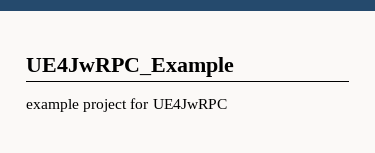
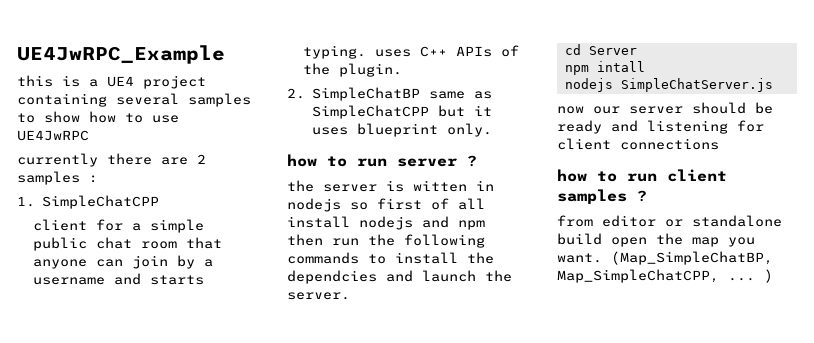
- example project for UE4JwRPC
+ this is a UE4 project containing several samples to show how to use UE4JwRPC
+ currently there are 2 samples :
+ 1. SimpleChatCPP
+ client for a simple public chat room that anyone can join by a username and starts typing. uses C++ APIs of the plugin.
+ 2. SimpleChatBP same as SimpleChatCPP but it uses blueprint only.
+ how to run server ?
+ the server is witten in nodejs so first of all install nodejs and npm then run the following commands to install the dependcies and launch the server.
+ cd Server
+ npm intall
+ nodejs SimpleChatServer.js
+ now our server should be ready and listening for client connections
+ how to run client samples ?
+ from editor or standalone build open the map you want. (Map_SimpleChatBP, Map_SimpleChatCPP, ... )

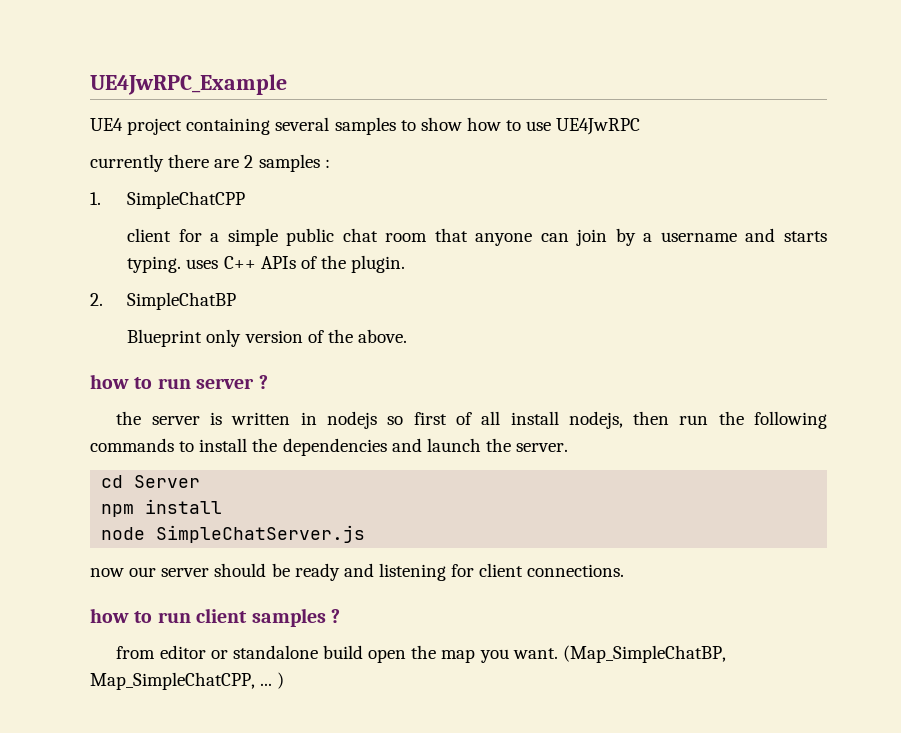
- this is a UE4 project containing several samples to show how to use UE4JwRPC
+ UE4 project containing several samples to show how to use UE4JwRPC
- 2. SimpleChatBP same as SimpleChatCPP but it uses blueprint only.
+ 2. SimpleChatBP
+ Blueprint only version of the above.
- the server is witten in nodejs so first of all install nodejs and npm then run the following commands to install the dependcies and launch the server.
+ the server is written in nodejs so first of all install nodejs, then run the following commands to install the dependencies and launch the server.
- npm intall
- nodejs SimpleChatServer.js
+ npm install
+ node SimpleChatServer.js
- now our server should be ready and listening for client connections
+ now our server should be ready and listening for client connections.

